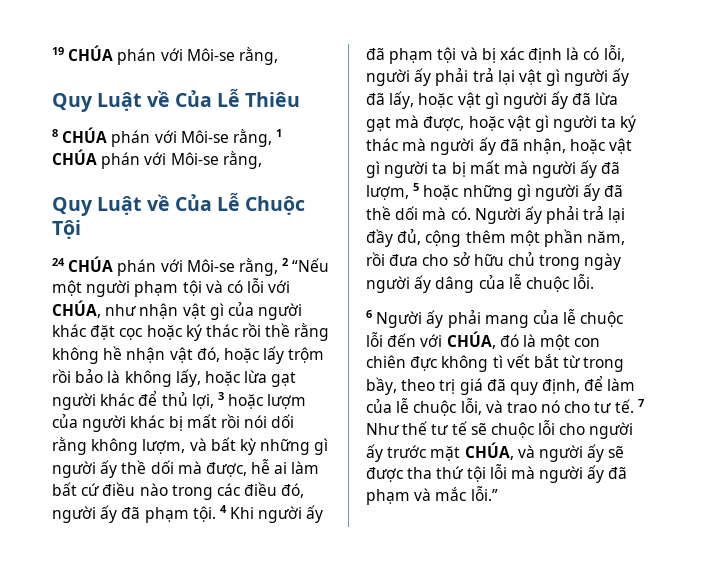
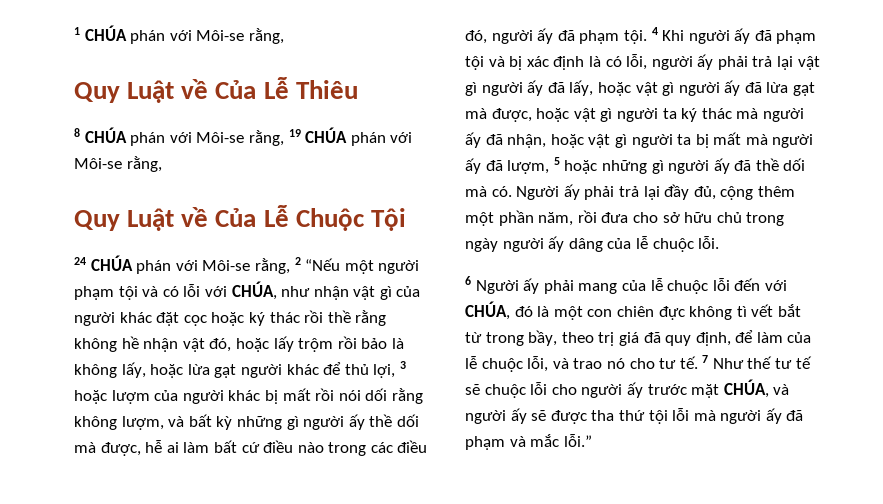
- 19 CHÚA phán với Môi-se rằng,
+ 1 CHÚA phán với Môi-se rằng,
- 8 CHÚA phán với Môi-se rằng, 1 CHÚA phán với Môi-se rằng,
+ 8 CHÚA phán với Môi-se rằng, 19 CHÚA phán với Môi-se rằng,

